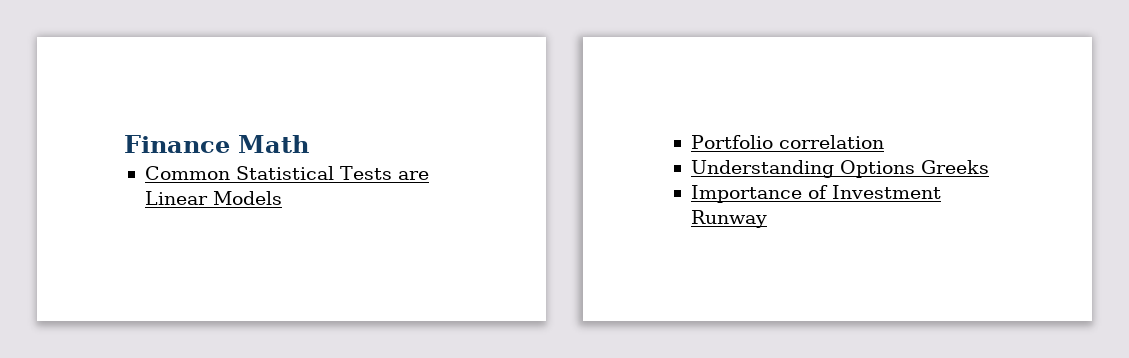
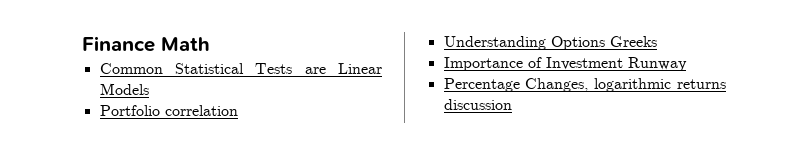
+ Percentage Changes, logarithmic returns discussion

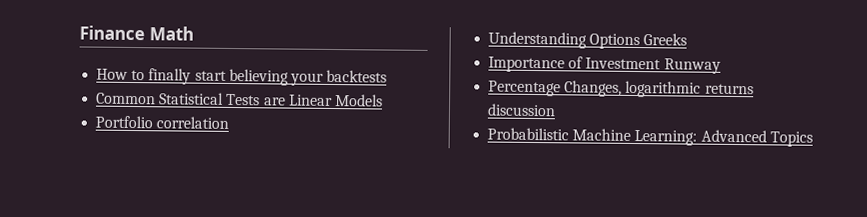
+ How to finally start believing your backtests
+ Probabilistic Machine Learning: Advanced Topics

